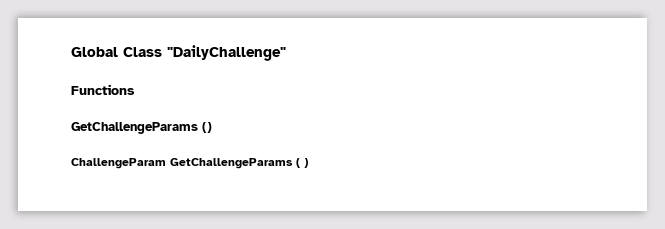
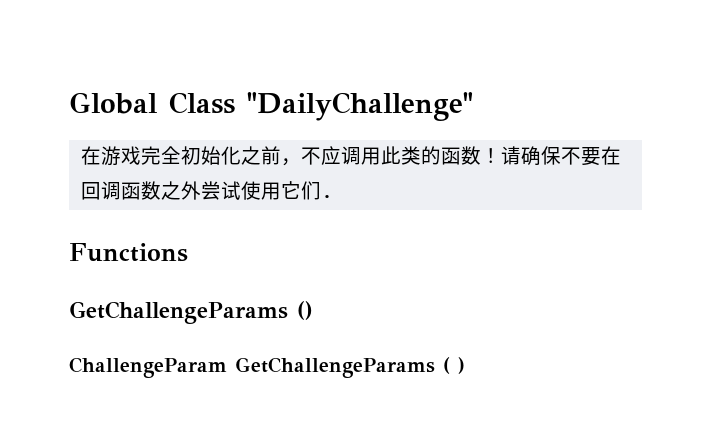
+ 在游戏完全初始化之前，不应调用此类的函数！请确保不要在回调函数之外尝试使用它们.

